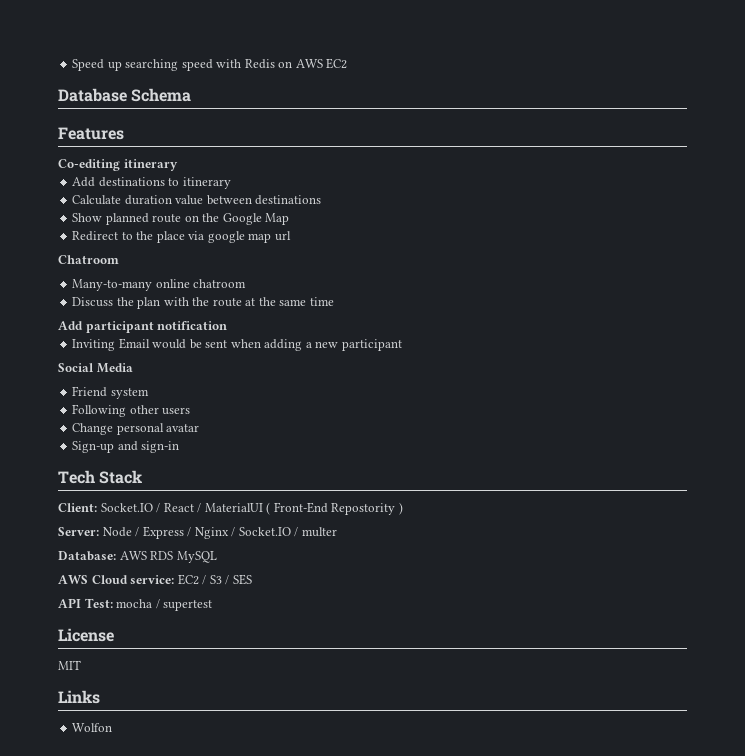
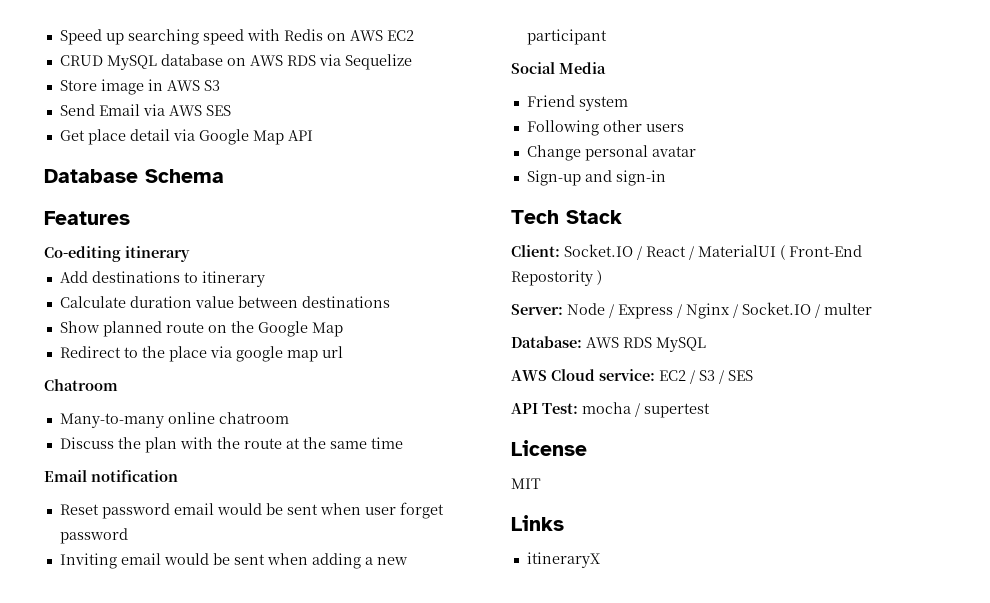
+ CRUD MySQL database on AWS RDS via Sequelize
+ Store image in AWS S3
+ Send Email via AWS SES
+ Get place detail via Google Map API
- Add participant notification
+ Email notification
+ Reset password email would be sent when user forget password
- Inviting Email would be sent when adding a new participant
+ Inviting email would be sent when adding a new participant
- Wolfon
+ itineraryX

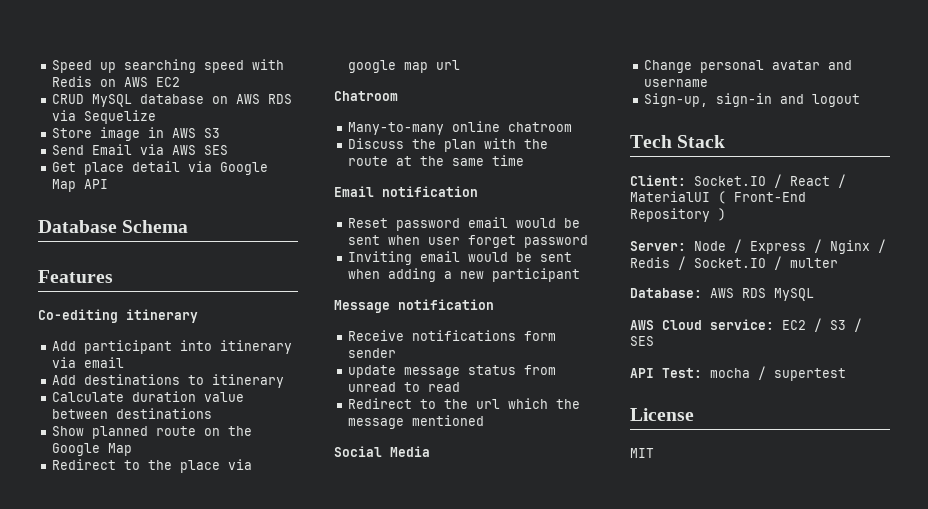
+ Add participant into itinerary via email
+ Message notification
+ Receive notifications form sender
+ update message status from unread to read
+ Redirect to the url which the message mentioned
  Social Media
- Friend system
- Following other users
- Change personal avatar
- Sign-up and sign-in
+ Change personal avatar and username
+ Sign-up, sign-in and logout
- Client: Socket.IO / React / MaterialUI ( Front-End Repostority )
+ Client: Socket.IO / React / MaterialUI ( Front-End Repository )
- Server: Node / Express / Nginx / Socket.IO / multer
+ Server: Node / Express / Nginx / Redis / Socket.IO / multer
- Links
- itineraryX

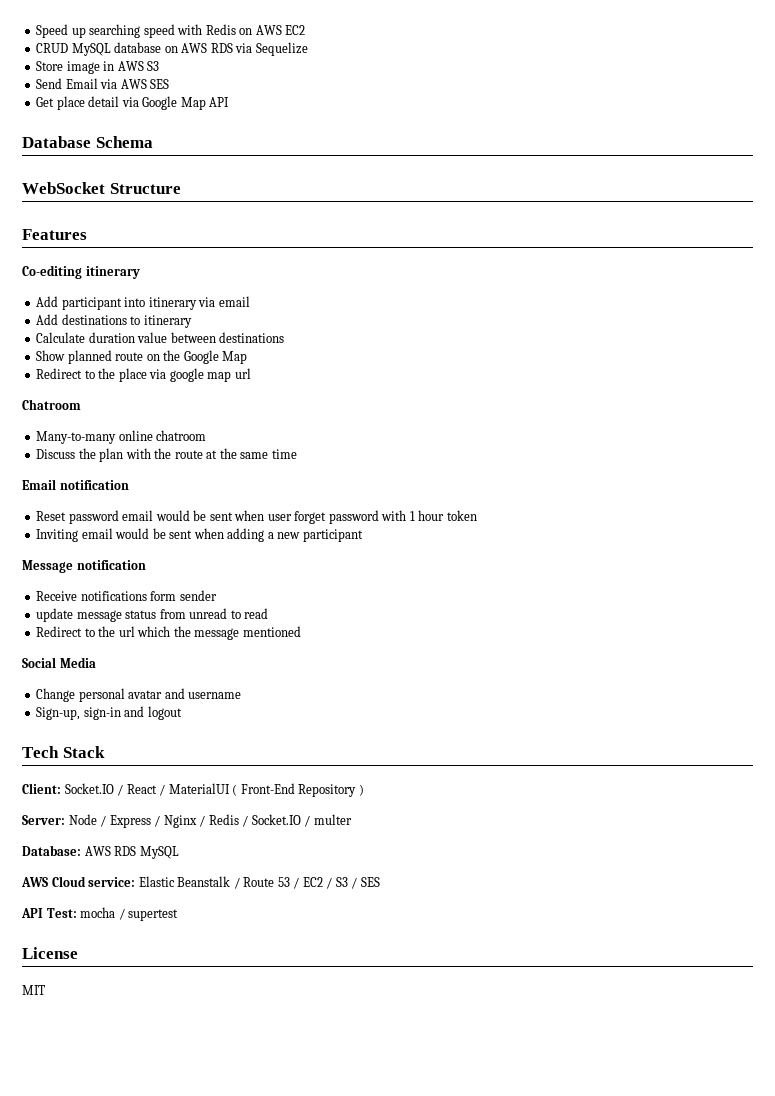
+ WebSocket Structure
- Reset password email would be sent when user forget password
+ Reset password email would be sent when user forget password with 1 hour token
- AWS Cloud service: EC2 / S3 / SES
+ AWS Cloud service: Elastic Beanstalk / Route 53 / EC2 / S3 / SES

